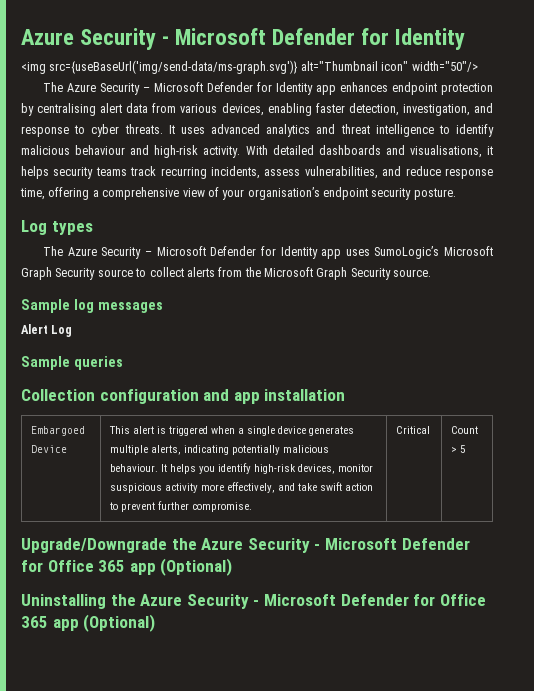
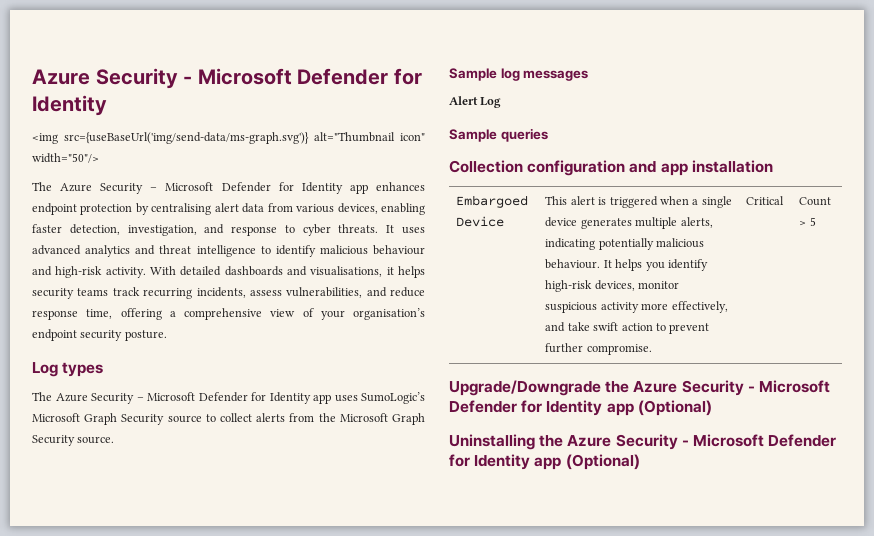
- Upgrade/Downgrade the Azure Security - Microsoft Defender for Office 365 app (Optional)
+ Upgrade/Downgrade the Azure Security - Microsoft Defender for Identity app (Optional)
- Uninstalling the Azure Security - Microsoft Defender for Office 365 app (Optional)
+ Uninstalling the Azure Security - Microsoft Defender for Identity app (Optional)

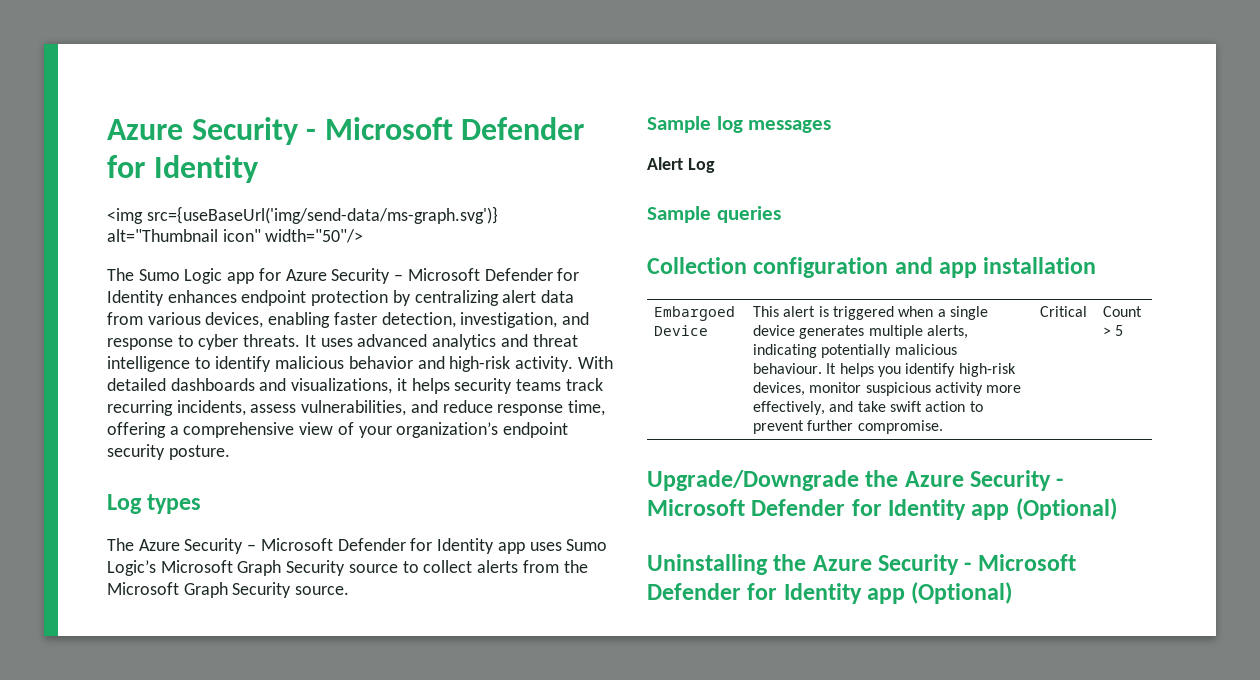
- The Azure Security – Microsoft Defender for Identity app enhances endpoint protection by centralising alert data from various devices, enabling faster detection, investigation, and response to cyber threats.
+ The Sumo Logic app for Azure Security – Microsoft Defender for Identity enhances endpoint protection by centralizing alert data from various devices, enabling faster detection, investigation, and response to cyber threats.
- It uses advanced analytics and threat intelligence to identify malicious behaviour and high-risk activity.
+ It uses advanced analytics and threat intelligence to identify malicious behavior and high-risk activity.
- With detailed dashboards and visualisations, it helps security teams track recurring incidents, assess vulnerabilities, and reduce response time, offering a comprehensive view of your organisation’s endpoint security posture.
+ With detailed dashboards and visualizations, it helps security teams track recurring incidents, assess vulnerabilities, and reduce response time, offering a comprehensive view of your organization’s endpoint security posture.
- The Azure Security – Microsoft Defender for Identity app uses SumoLogic’s Microsoft Graph Security source to collect alerts from the Microsoft Graph Security source.
+ The Azure Security – Microsoft Defender for Identity app uses Sumo Logic’s Microsoft Graph Security source to collect alerts from the Microsoft Graph Security source.

